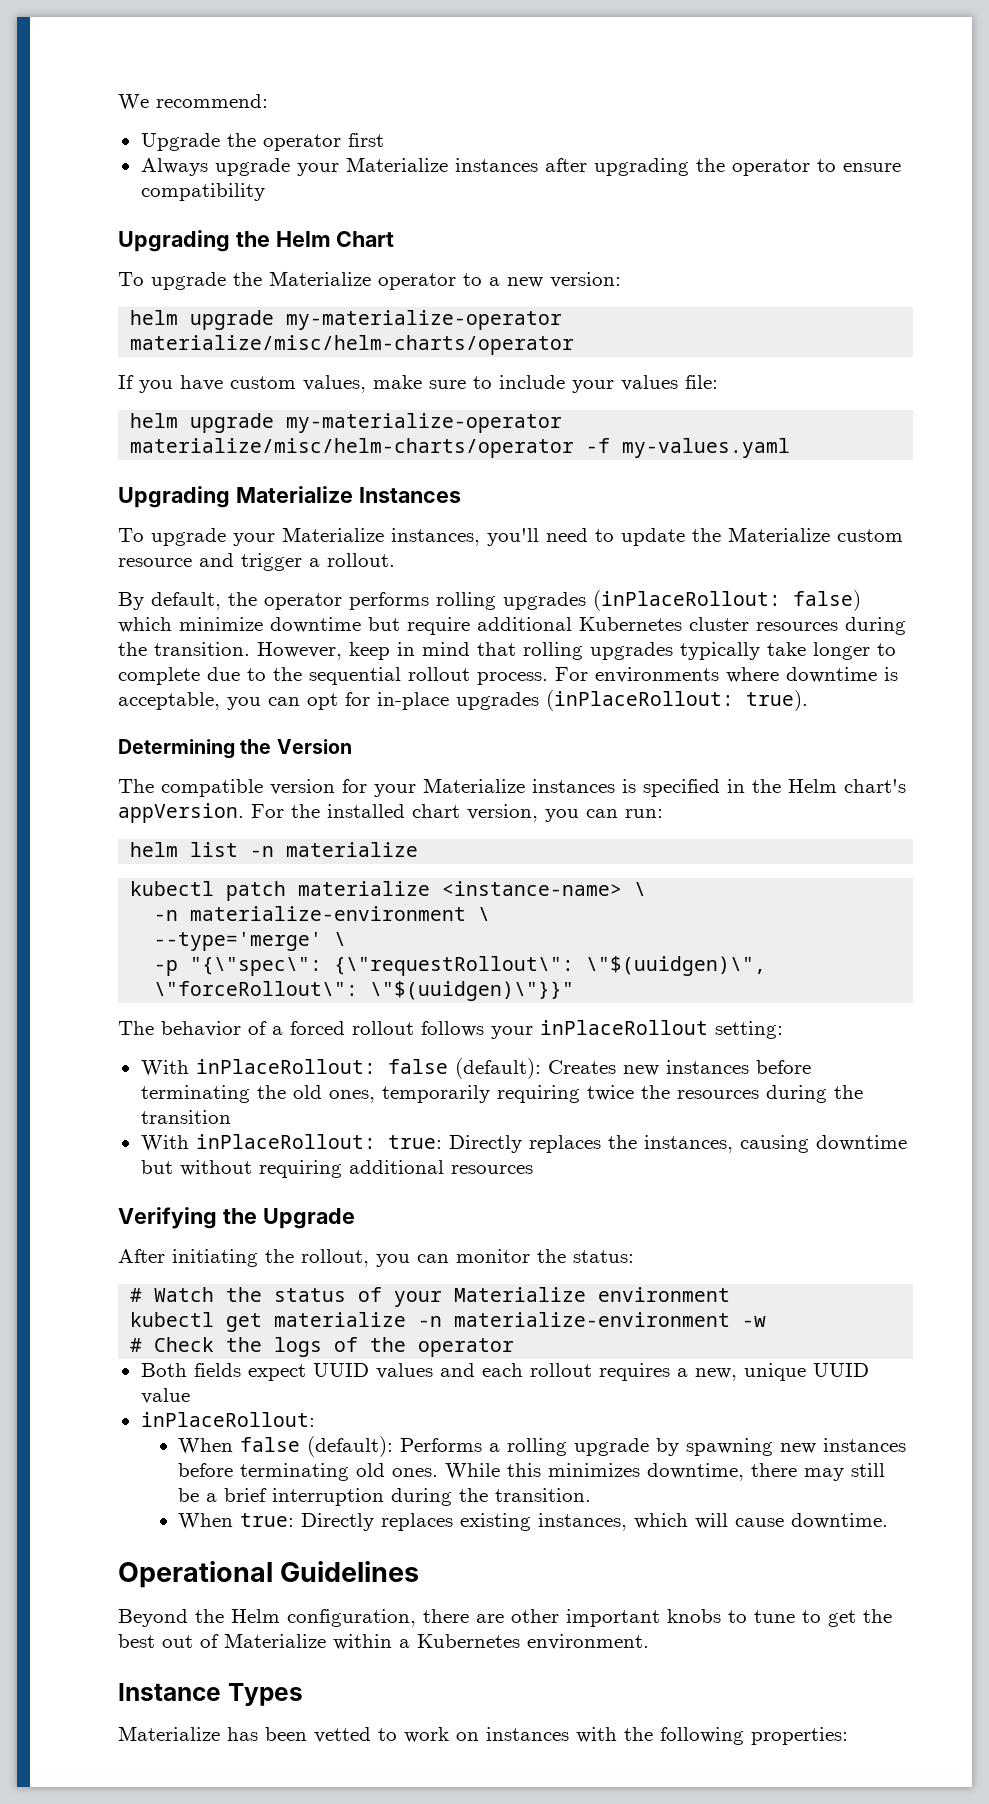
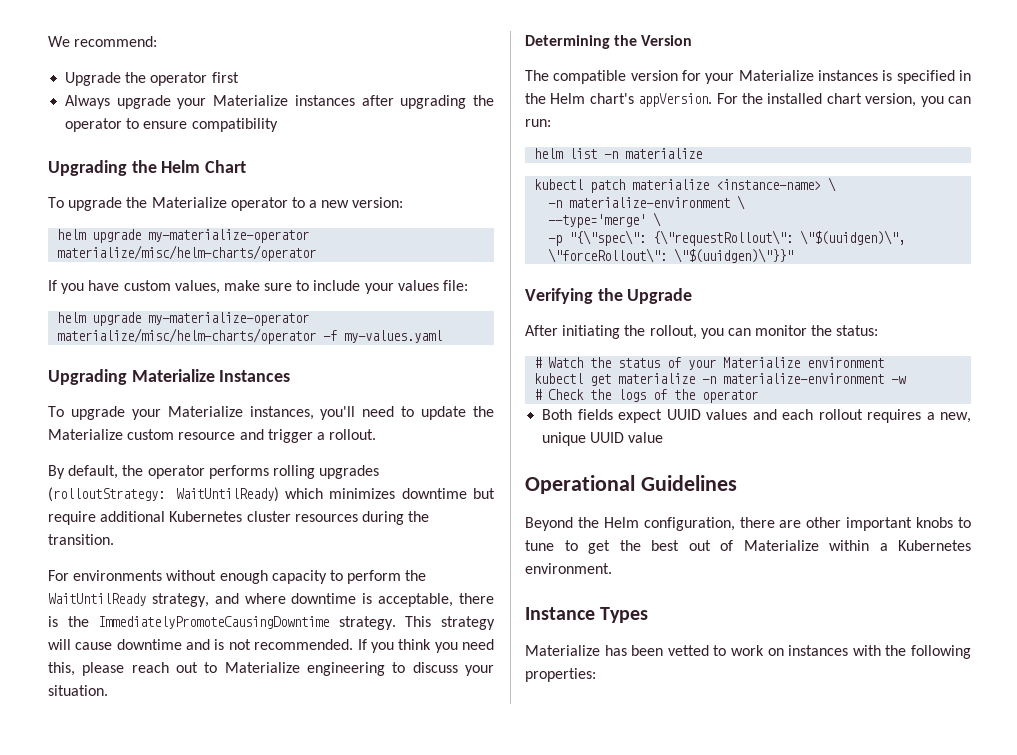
- By default, the operator performs rolling upgrades (inPlaceRollout: false) which minimize downtime but require additional Kubernetes cluster resources during the transition. However, keep in mind that rolling upgrades typically take longer to complete due to the sequential rollout process. For environments where downtime is acceptable, you can opt for in-place upgrades (inPlaceRollout: true).
+ By default, the operator performs rolling upgrades (rolloutStrategy: WaitUntilReady) which minimizes downtime but require additional Kubernetes cluster resources during the transition.
+ For environments without enough capacity to perform the WaitUntilReady strategy, and where downtime is acceptable, there is the ImmediatelyPromoteCausingDowntime strategy. This strategy will cause downtime and is not recommended. If you think you need this, please reach out to Materialize engineering to discuss your situation.
- The behavior of a forced rollout follows your inPlaceRollout setting:
- With inPlaceRollout: false (default): Creates new instances before terminating the old ones, temporarily requiring twice the resources during the transition
- With inPlaceRollout: true: Directly replaces the instances, causing downtime but without requiring additional resources
  Both fields expect UUID values and each rollout requires a new, unique UUID value
- inPlaceRollout:
- When false (default): Performs a rolling upgrade by spawning new instances before terminating old ones. While this minimizes downtime, there may still be a brief interruption during the transition.
- When true: Directly replaces existing instances, which will cause downtime.

